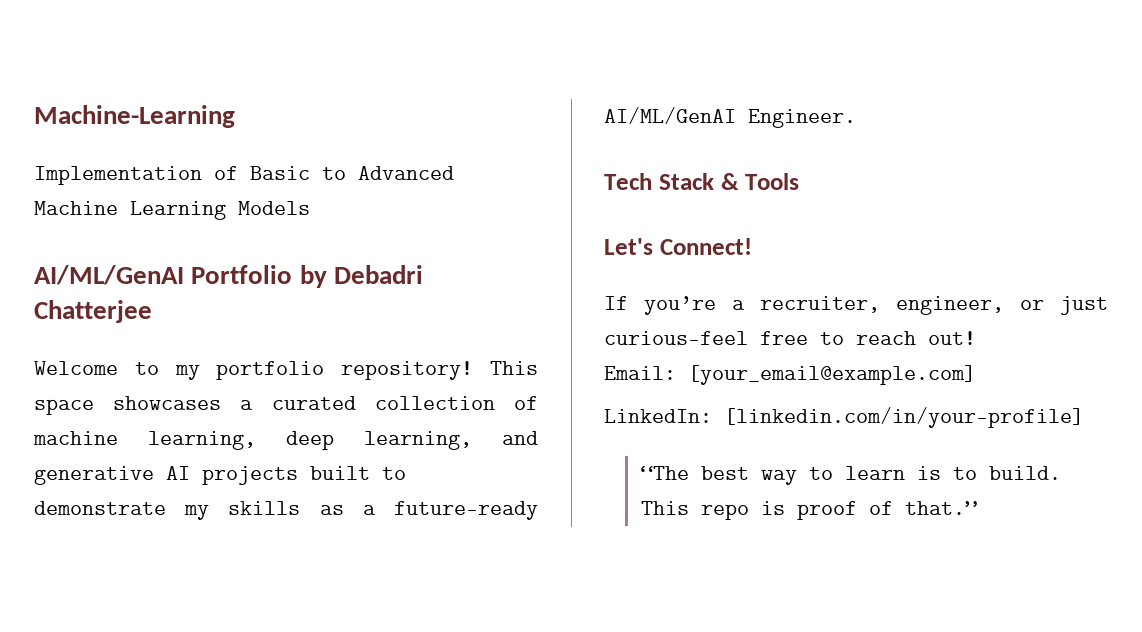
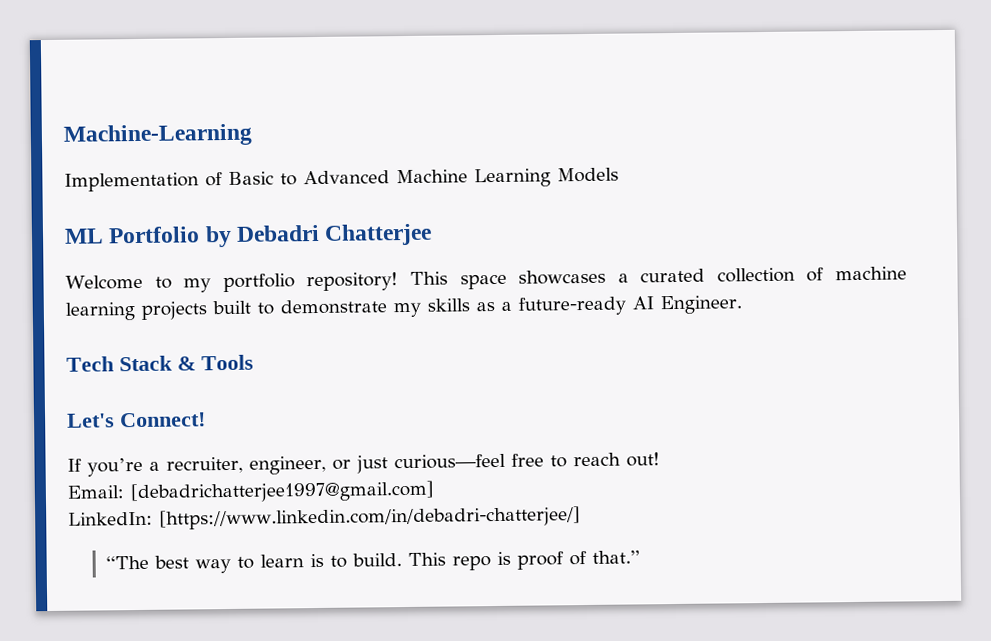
- AI/ML/GenAI Portfolio by Debadri Chatterjee
+ ML Portfolio by Debadri Chatterjee
- This space showcases a curated collection of machine learning, deep learning, and generative AI projects built to demonstrate my skills as a future-ready AI/ML/GenAI Engineer.
+ This space showcases a curated collection of machine learning projects built to demonstrate my skills as a future-ready AI Engineer.
- Email: [your_email@example.com]
+ Email: [debadrichatterjee1997@gmail.com]
- LinkedIn: [linkedin.com/in/your-profile]
+ LinkedIn: [https://www.linkedin.com/in/debadri-chatterjee/]

